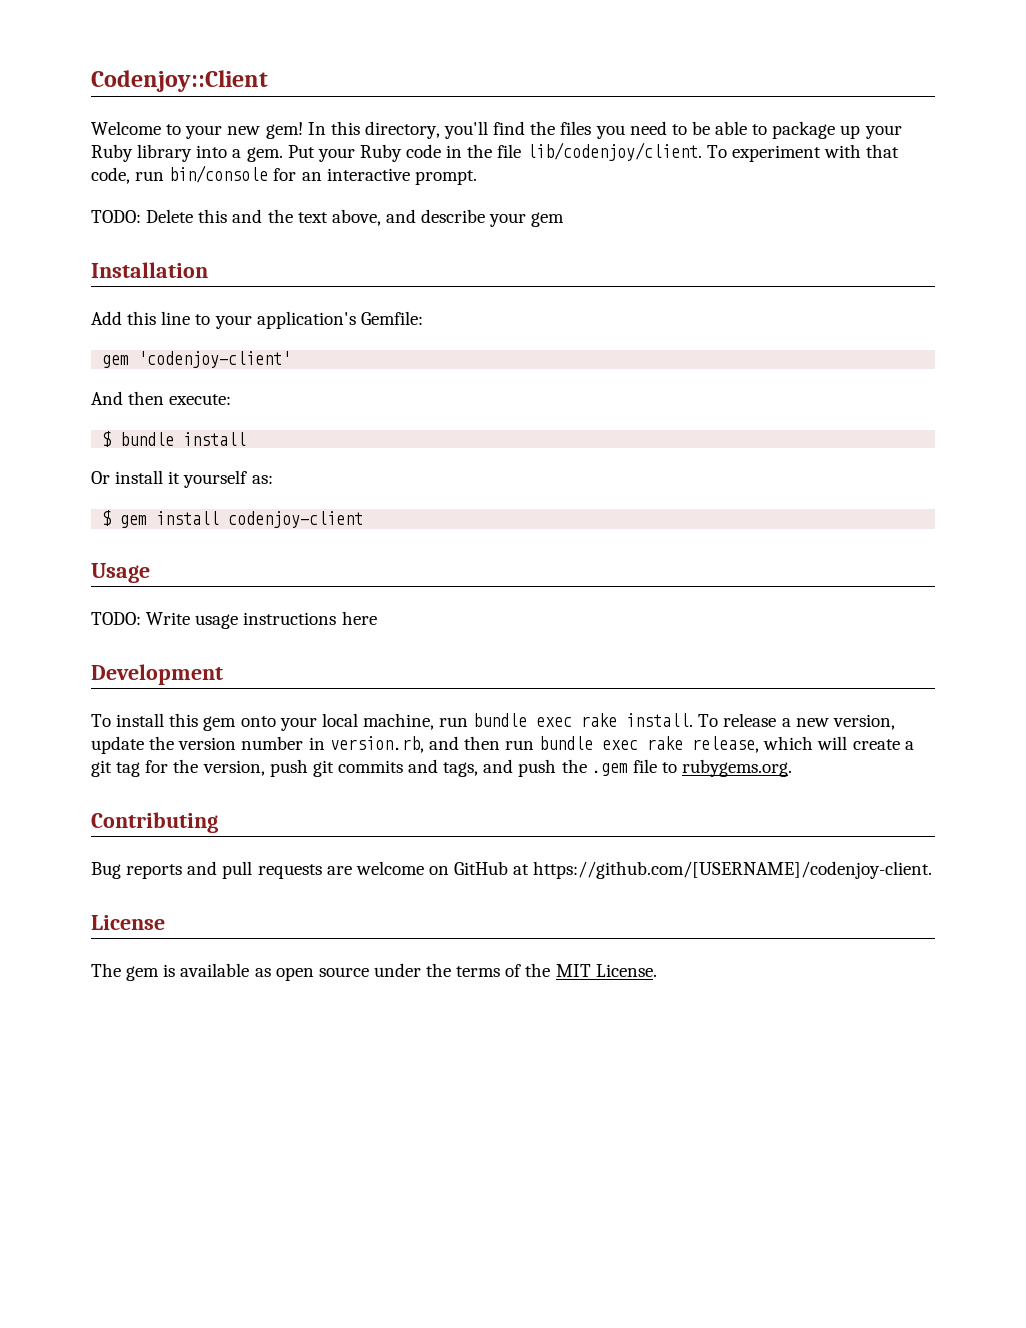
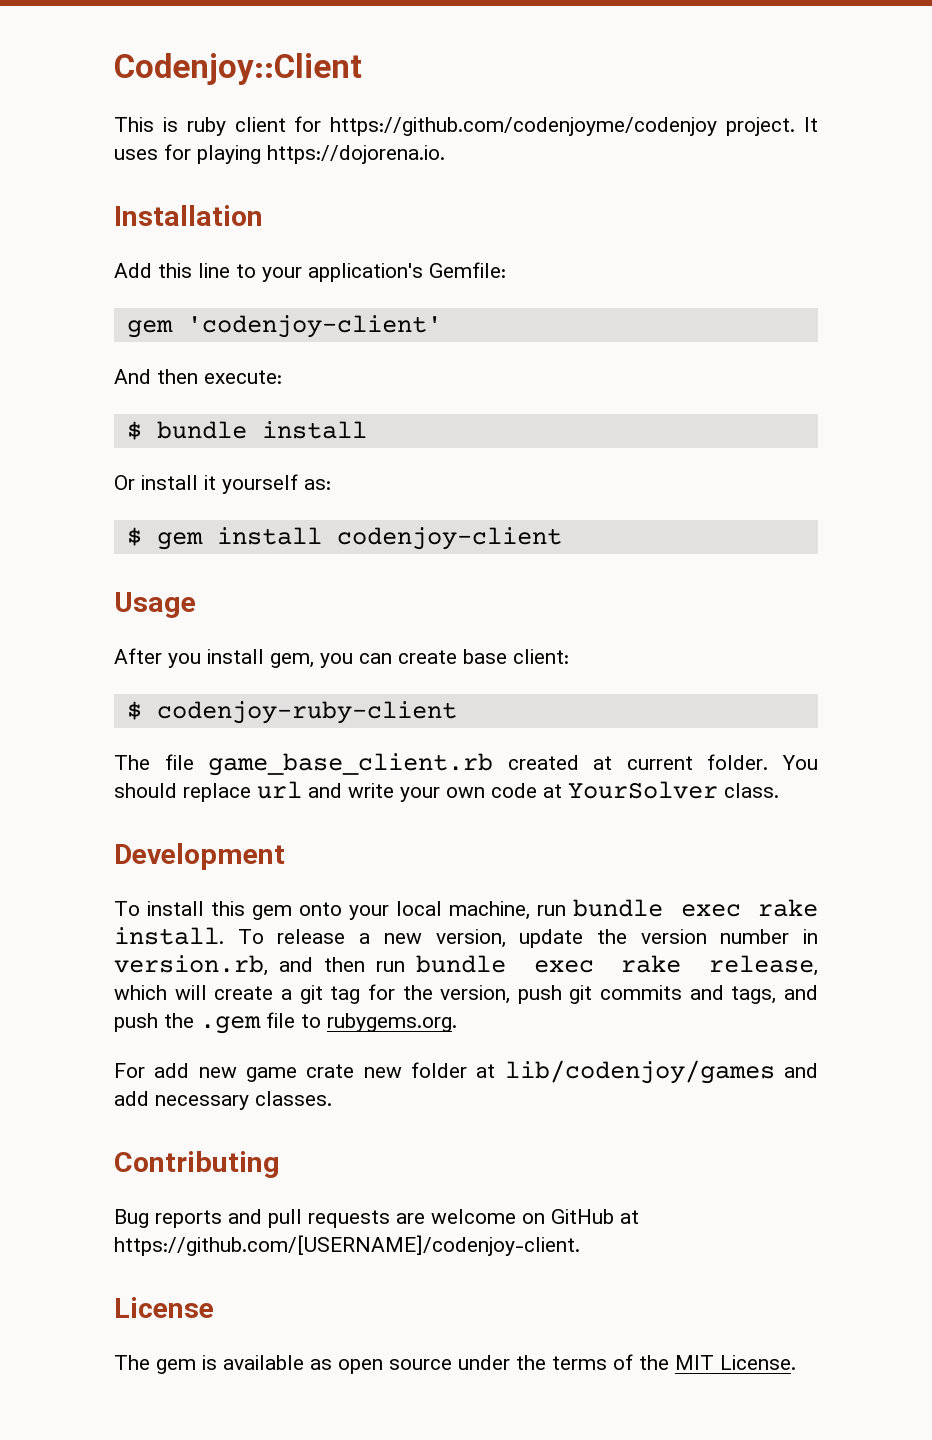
- Welcome to your new gem! In this directory, you'll find the files you need to be able to package up your Ruby library into a gem. Put your Ruby code in the file lib/codenjoy/client. To experiment with that code, run bin/console for an interactive prompt.
- TODO: Delete this and the text above, and describe your gem
+ This is ruby client for https://github.com/codenjoyme/codenjoy project. It uses for playing https://dojorena.io.
- TODO: Write usage instructions here
+ After you install gem, you can create base client:
+ $ codenjoy-ruby-client
+ The file game_base_client.rb created at current folder. You should replace url and write your own code at YourSolver class.
+ For add new game crate new folder at lib/codenjoy/games and add necessary classes.

